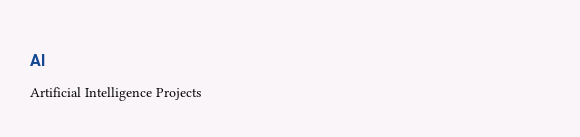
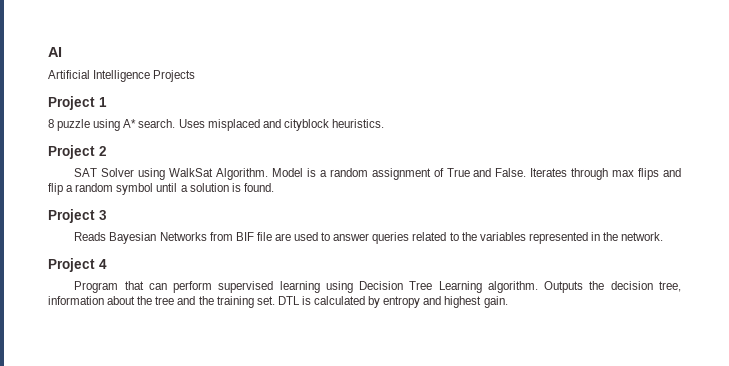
+ Project 1
+ 8 puzzle using A* search. Uses misplaced and cityblock heuristics.
+ Project 2
+ SAT Solver using WalkSat Algorithm. Model is a random assignment of True and False. Iterates through max flips and flip a random symbol until a solution is found.
+ Project 3
+ Reads Bayesian Networks from BIF file are used to answer queries related to the variables represented in the network.
+ Project 4
+ Program that can perform supervised learning using Decision Tree Learning algorithm. Outputs the decision tree, information about the tree and the training set. DTL is calculated by entropy and highest gain.

